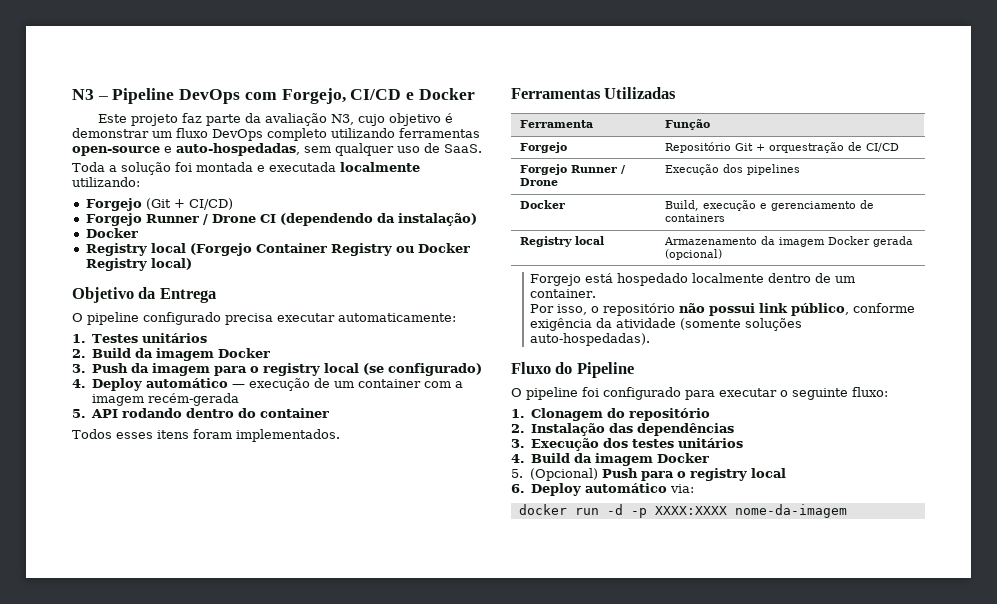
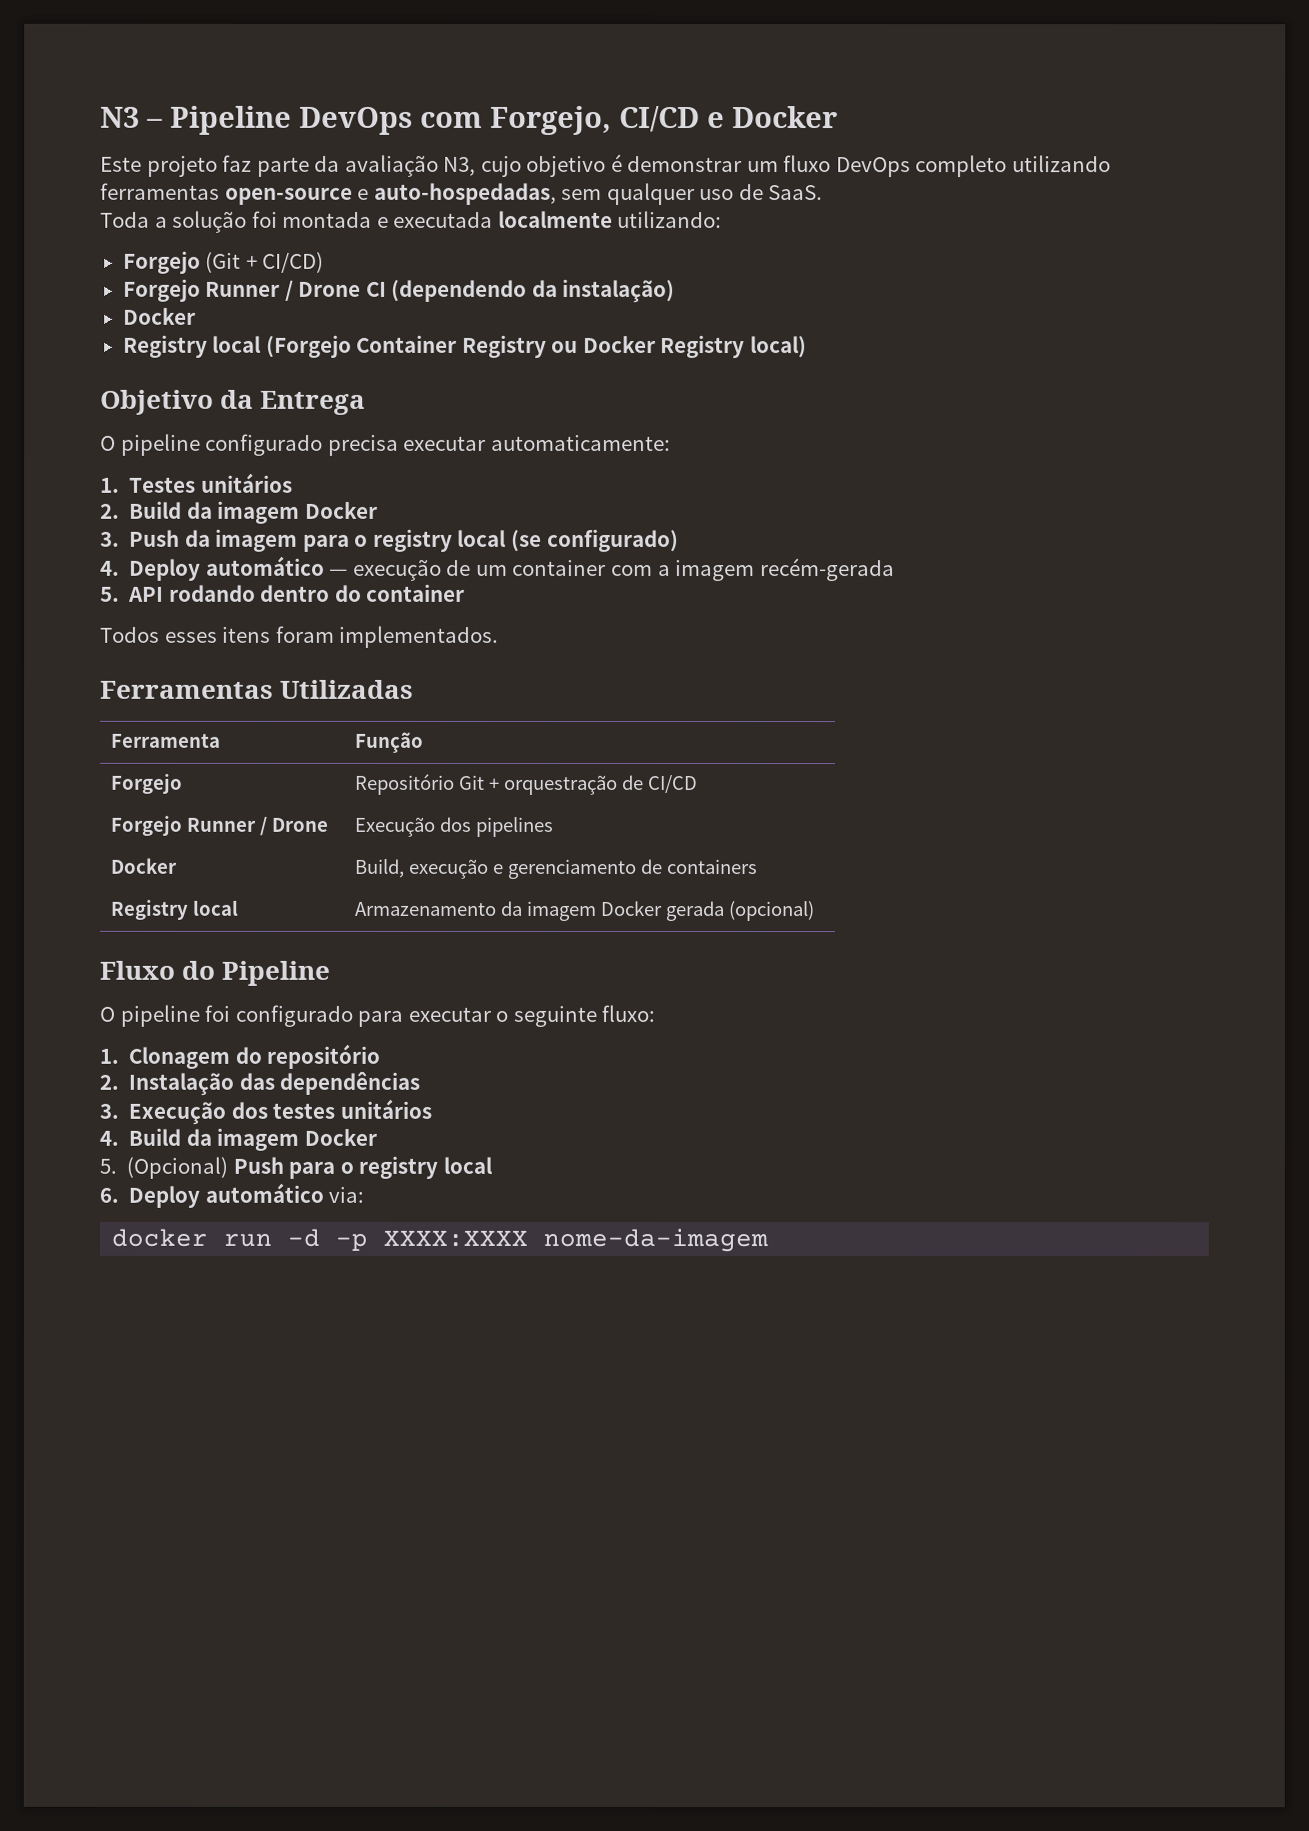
- Forgejo está hospedado localmente dentro de um container.
- Por isso, o repositório não possui link público, conforme exigência da atividade (somente soluções auto-hospedadas).

